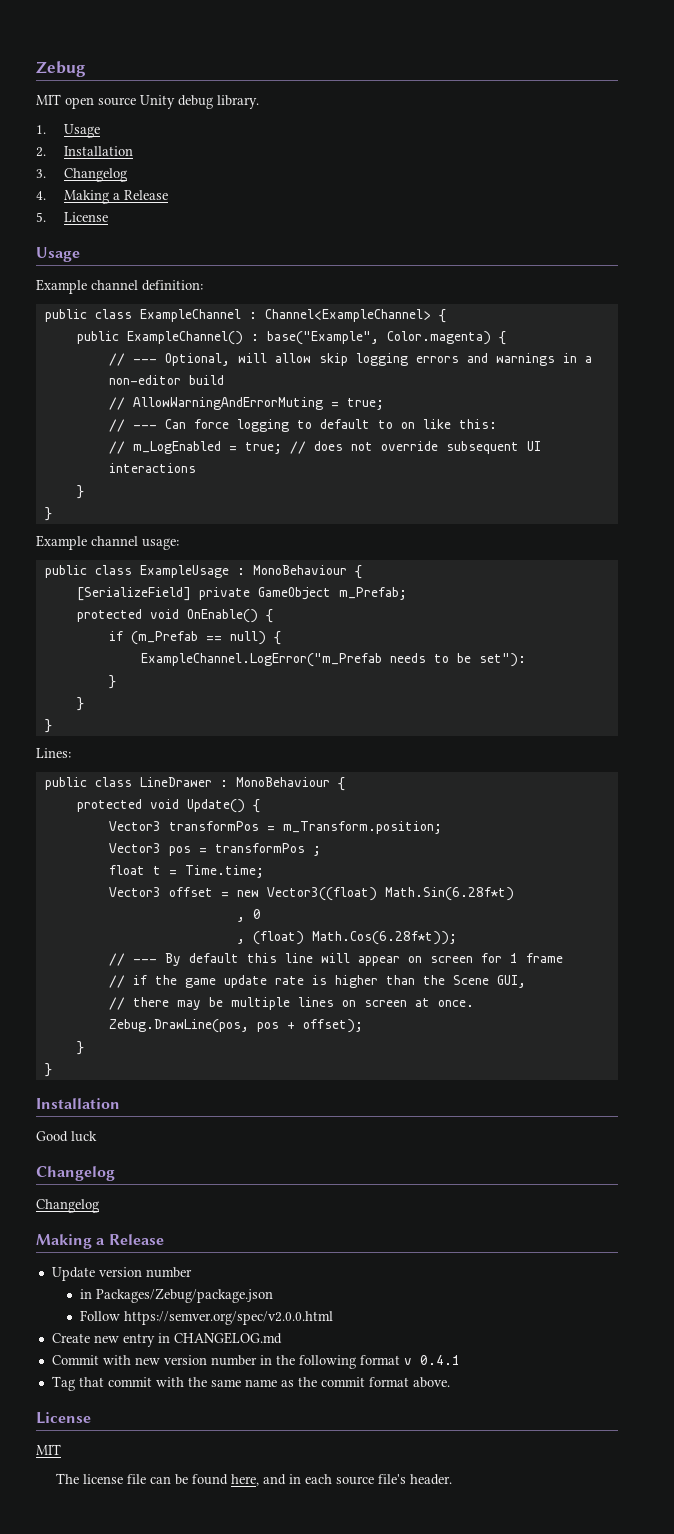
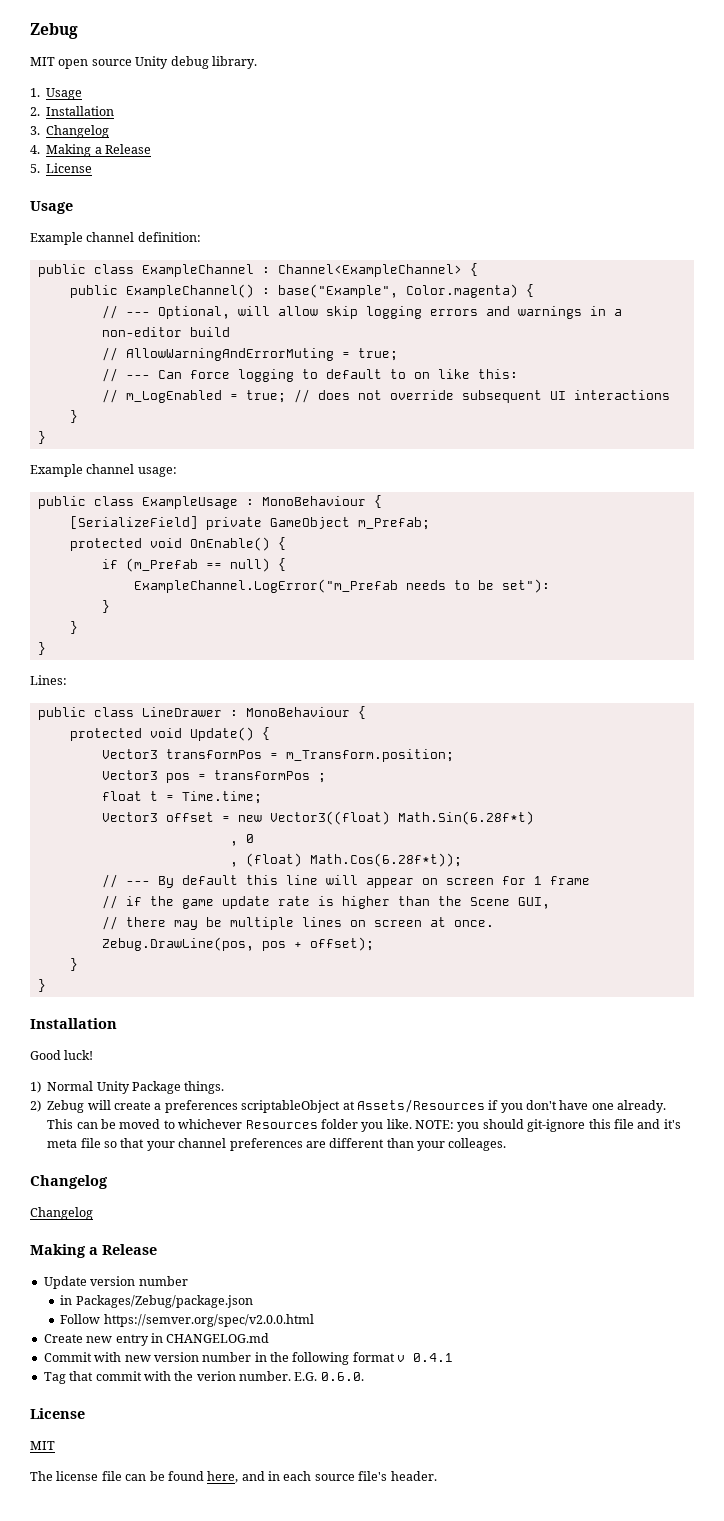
- Good luck
+ Good luck!
+ 1) Normal Unity Package things.
+ 2) Zebug will create a preferences scriptableObject at Assets/Resources if you don't have one already. This can be moved to whichever Resources folder you like. NOTE: you should git-ignore this file and it's meta file so that your channel preferences are different than your colleages.
- Tag that commit with the same name as the commit format above.
+ Tag that commit with the verion number. E.G. 0.6.0.

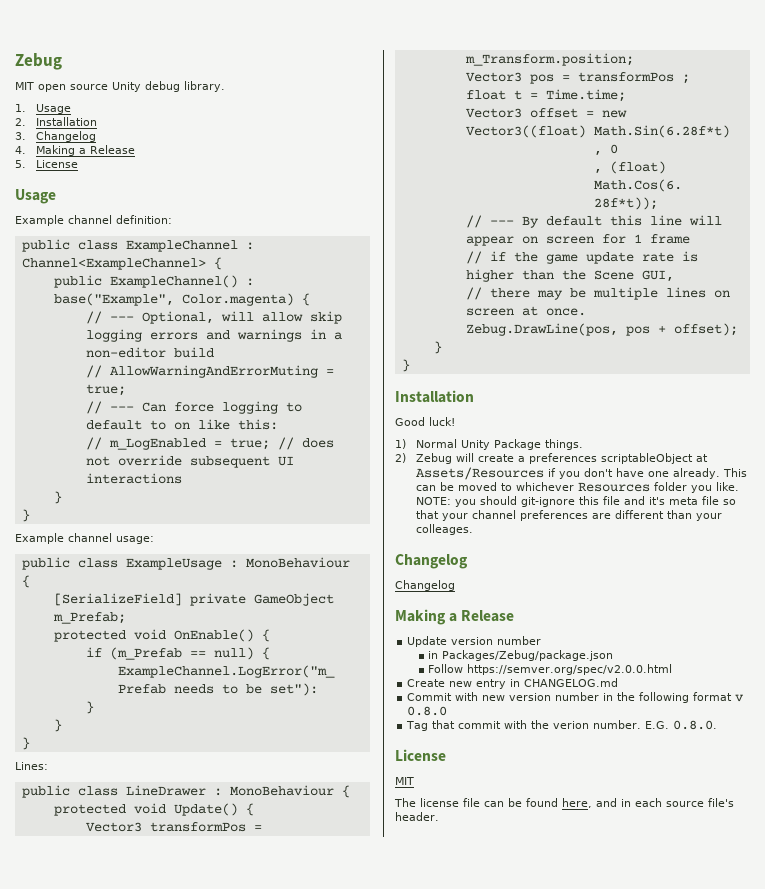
- Commit with new version number in the following format v 0.4.1
+ Commit with new version number in the following format v 0.8.0
- E.G. 0.6.0.
+ E.G. 0.8.0.

